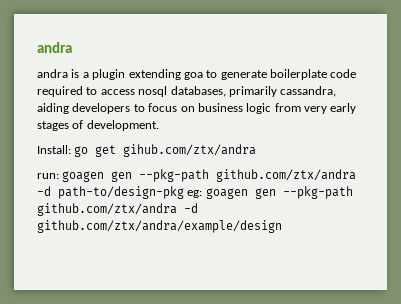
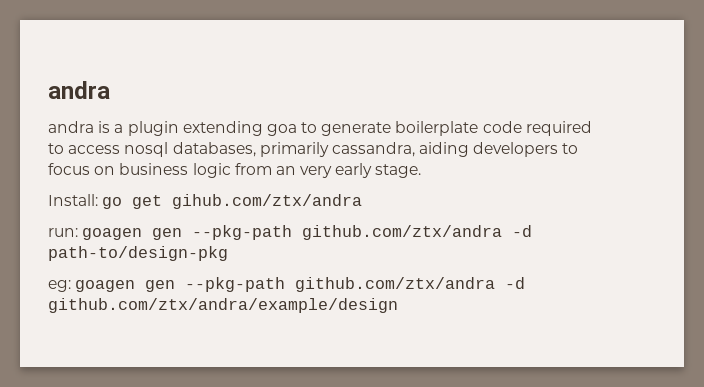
- andra is a plugin extending goa to generate boilerplate code required to access nosql databases, primarily cassandra, aiding developers to focus on business logic from very early stages of development.
+ andra is a plugin extending goa to generate boilerplate code required to access nosql databases, primarily cassandra, aiding developers to focus on business logic from an very early stage.
- run: goagen gen --pkg-path github.com/ztx/andra -d path-to/design-pkg eg: goagen gen --pkg-path github.com/ztx/andra -d github.com/ztx/andra/example/design
+ run: goagen gen --pkg-path github.com/ztx/andra -d path-to/design-pkg
+ eg: goagen gen --pkg-path github.com/ztx/andra -d github.com/ztx/andra/example/design

